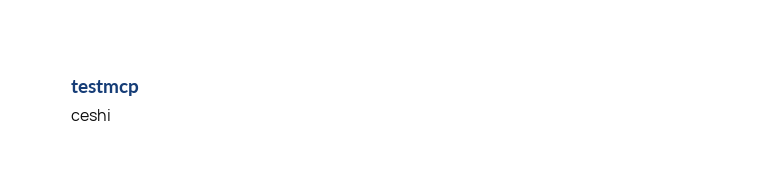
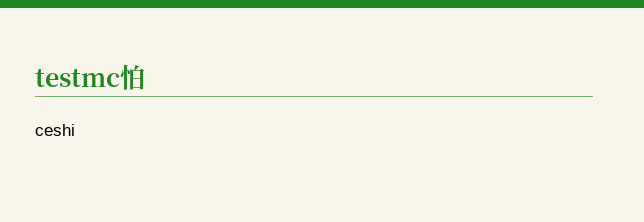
- testmcp
+ testmc怕

